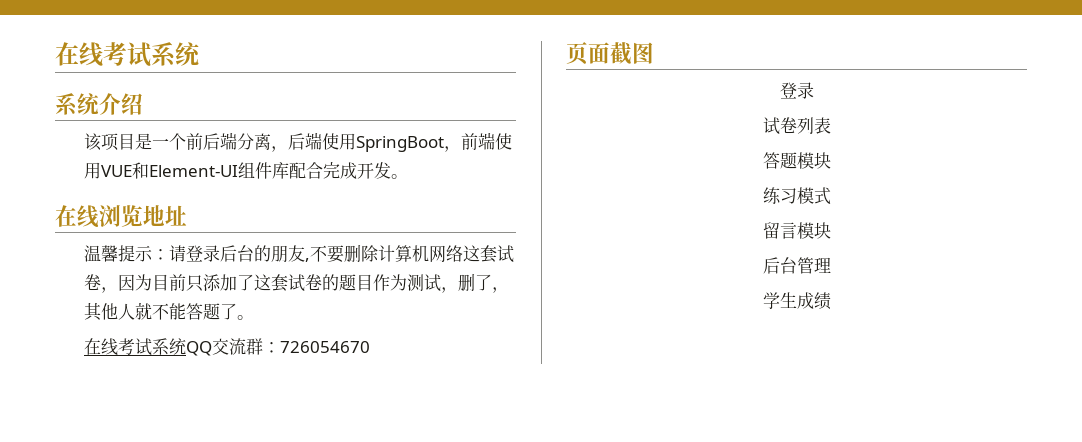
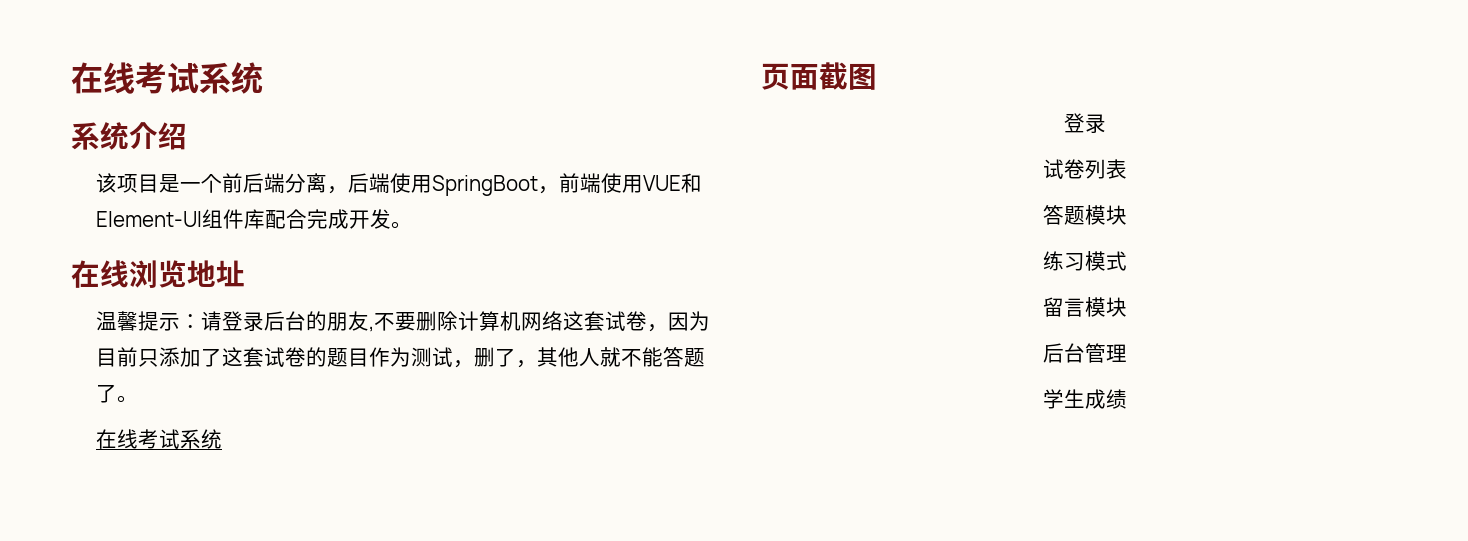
  温馨提示：请登录后台的朋友,不要删除计算机网络这套试卷，因为目前只添加了这套试卷的题目作为测试，删了，其他人就不能答题了。
- 在线考试系统QQ交流群：726054670
+ 在线考试系统

